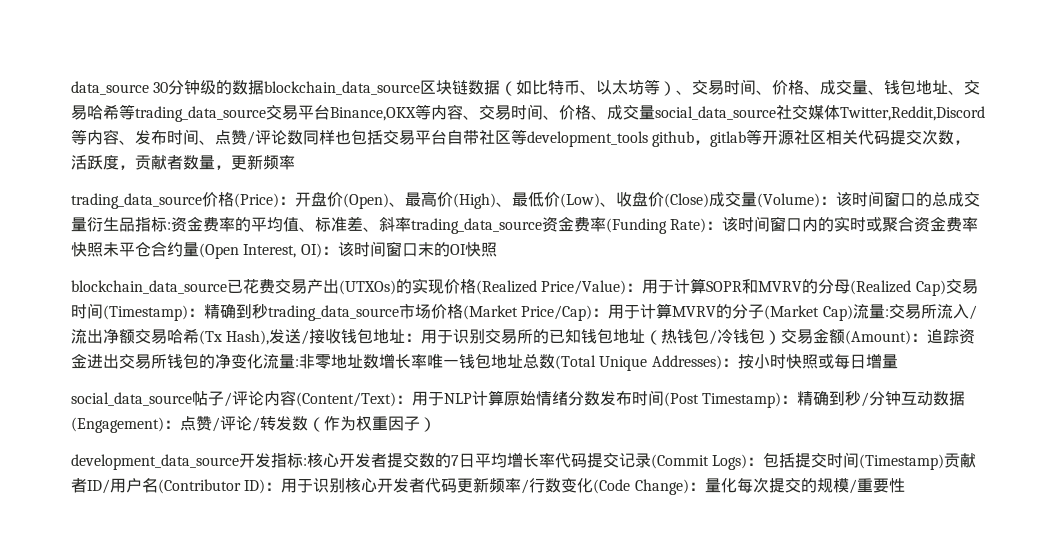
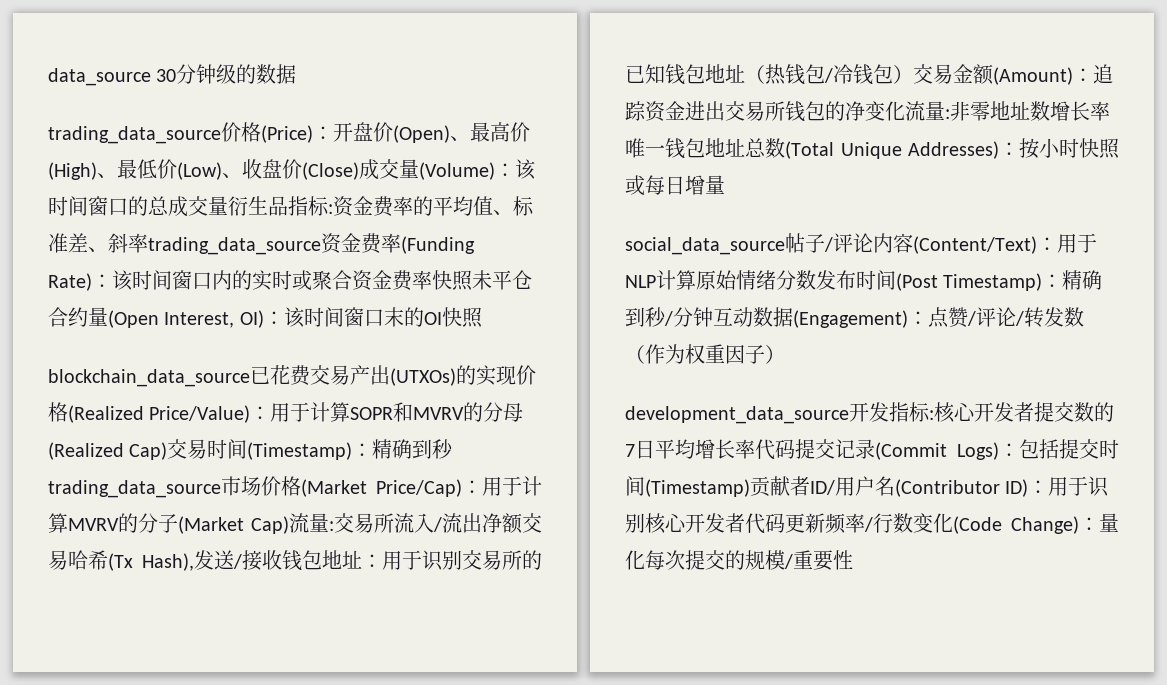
- data_source 30分钟级的数据blockchain_data_source区块链数据（如比特币、以太坊等）、交易时间、价格、成交量、钱包地址、交易哈希等trading_data_source交易平台Binance,OKX等内容、交易时间、价格、成交量social_data_source社交媒体Twitter,Reddit,Discord等内容、发布时间、点赞/评论数同样也包括交易平台自带社区等development_tools github，gitlab等开源社区相关代码提交次数，活跃度，贡献者数量，更新频率
+ data_source 30分钟级的数据

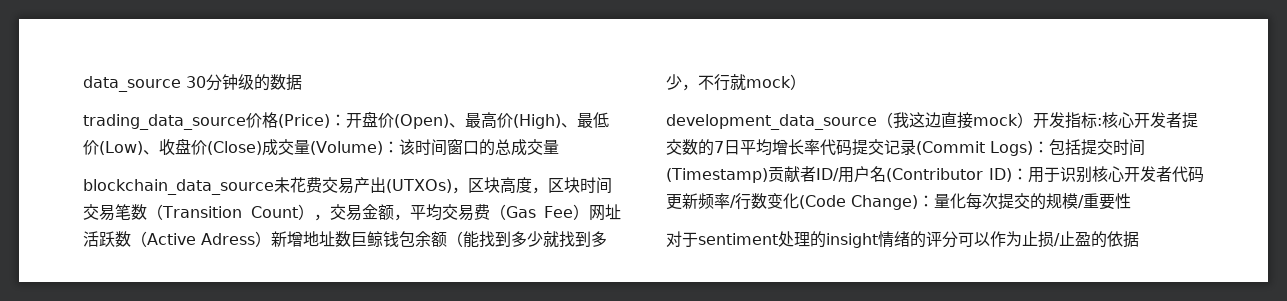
- trading_data_source价格(Price)：开盘价(Open)、最高价(High)、最低价(Low)、收盘价(Close)成交量(Volume)：该时间窗口的总成交量衍生品指标:资金费率的平均值、标准差、斜率trading_data_source资金费率(Funding Rate)：该时间窗口内的实时或聚合资金费率快照未平仓合约量(Open Interest, OI)：该时间窗口末的OI快照
+ trading_data_source价格(Price)：开盘价(Open)、最高价(High)、最低价(Low)、收盘价(Close)成交量(Volume)：该时间窗口的总成交量
- blockchain_data_source已花费交易产出(UTXOs)的实现价格(Realized Price/Value)：用于计算SOPR和MVRV的分母(Realized Cap)交易时间(Timestamp)：精确到秒trading_data_source市场价格(Market Price/Cap)：用于计算MVRV的分子(Market Cap)流量:交易所流入/流出净额交易哈希(Tx Hash),发送/接收钱包地址：用于识别交易所的已知钱包地址（热钱包/冷钱包）交易金额(Amount)：追踪资金进出交易所钱包的净变化流量:非零地址数增长率唯一钱包地址总数(Total Unique Addresses)：按小时快照或每日增量
- social_data_source帖子/评论内容(Content/Text)：用于NLP计算原始情绪分数发布时间(Post Timestamp)：精确到秒/分钟互动数据(Engagement)：点赞/评论/转发数（作为权重因子）
- development_data_source开发指标:核心开发者提交数的7日平均增长率代码提交记录(Commit Logs)：包括提交时间(Timestamp)贡献者ID/用户名(Contributor ID)：用于识别核心开发者代码更新频率/行数变化(Code Change)：量化每次提交的规模/重要性
+ blockchain_data_source未花费交易产出(UTXOs)，区块高度，区块时间交易笔数（Transition Count），交易金额，平均交易费（Gas Fee）网址活跃数（Active Adress）新增地址数巨鲸钱包余额（能找到多少就找到多少，不行就mock）
+ development_data_source（我这边直接mock）开发指标:核心开发者提交数的7日平均增长率代码提交记录(Commit Logs)：包括提交时间(Timestamp)贡献者ID/用户名(Contributor ID)：用于识别核心开发者代码更新频率/行数变化(Code Change)：量化每次提交的规模/重要性
+ 对于sentiment处理的insight情绪的评分可以作为止损/止盈的依据

